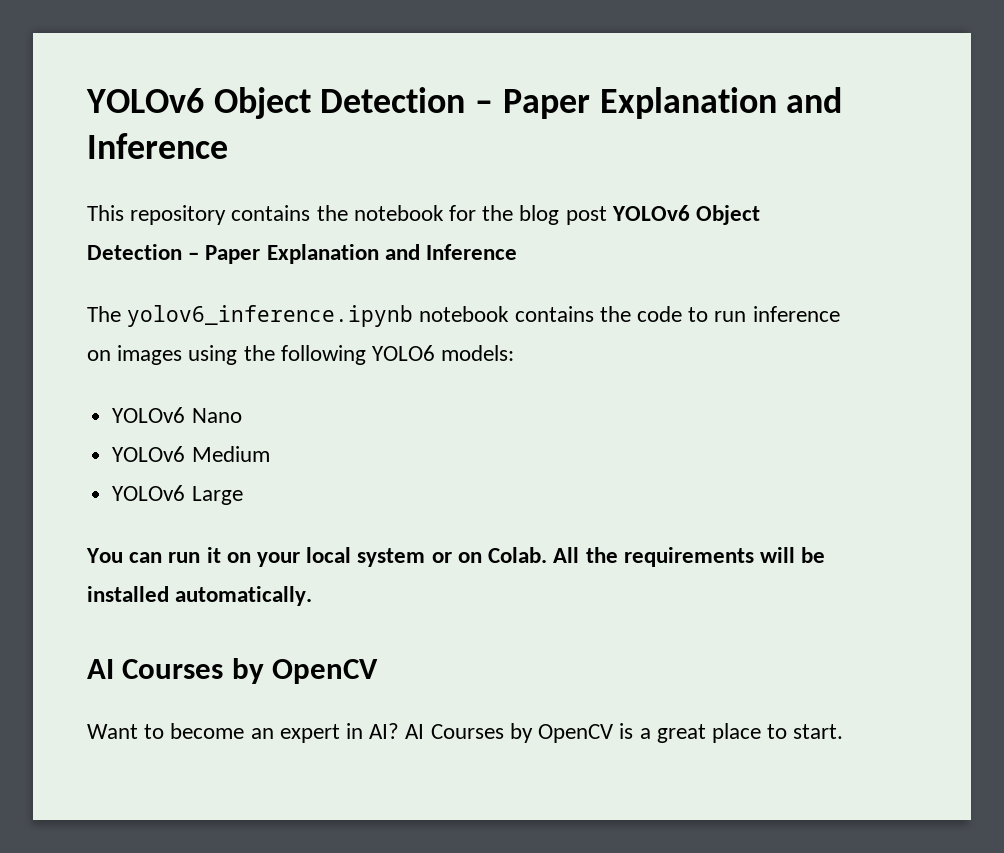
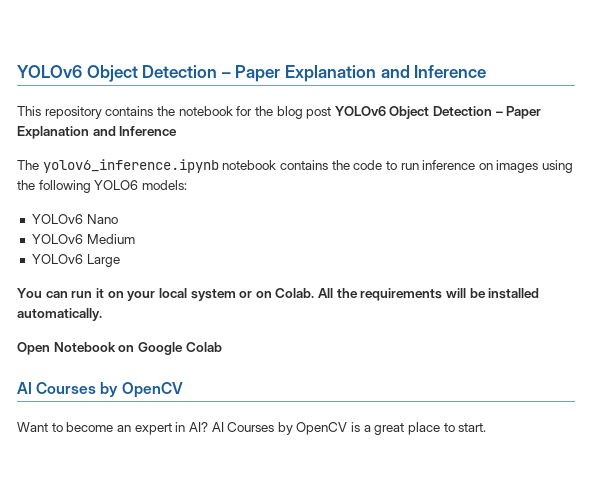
+ Open Notebook on Google Colab

